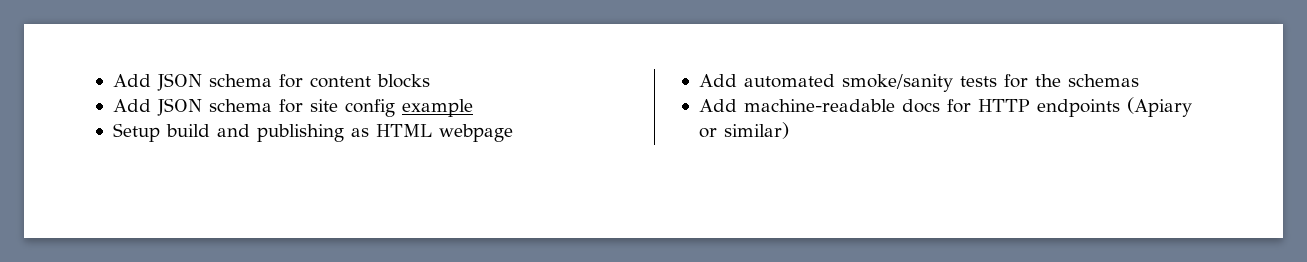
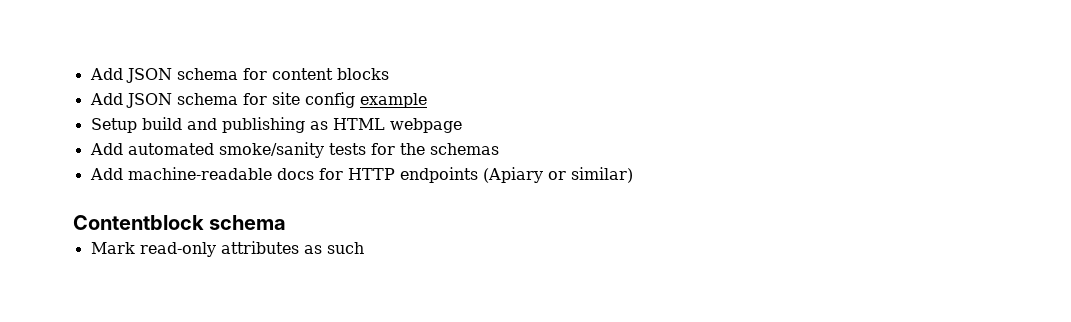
+ Contentblock schema
+ Mark read-only attributes as such

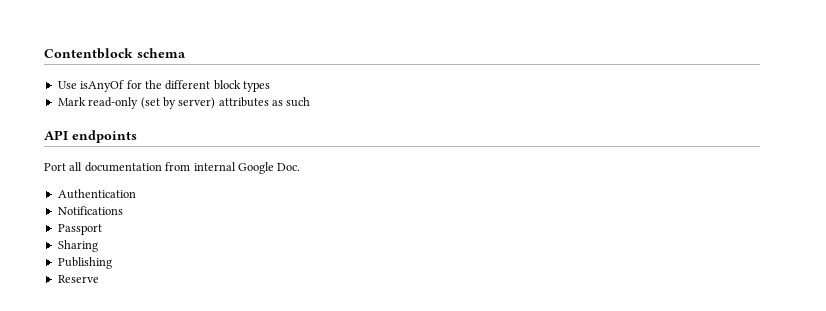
- Add JSON schema for content blocks
- Add JSON schema for site config example
- Setup build and publishing as HTML webpage
- Add automated smoke/sanity tests for the schemas
- Add machine-readable docs for HTTP endpoints (Apiary or similar)
  Contentblock schema
+ Use isAnyOf for the different block types
- Mark read-only attributes as such
+ Mark read-only (set by server) attributes as such
+ API endpoints
+ Port all documentation from internal Google Doc.
+ Authentication
+ Notifications
+ Passport
+ Sharing
+ Publishing
+ Reserve

